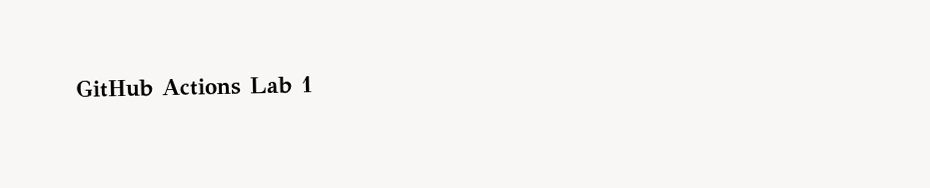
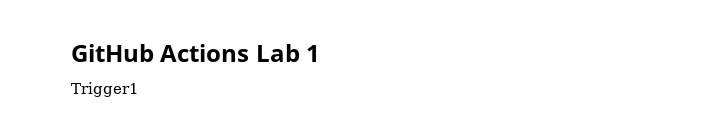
+ Trigger1

